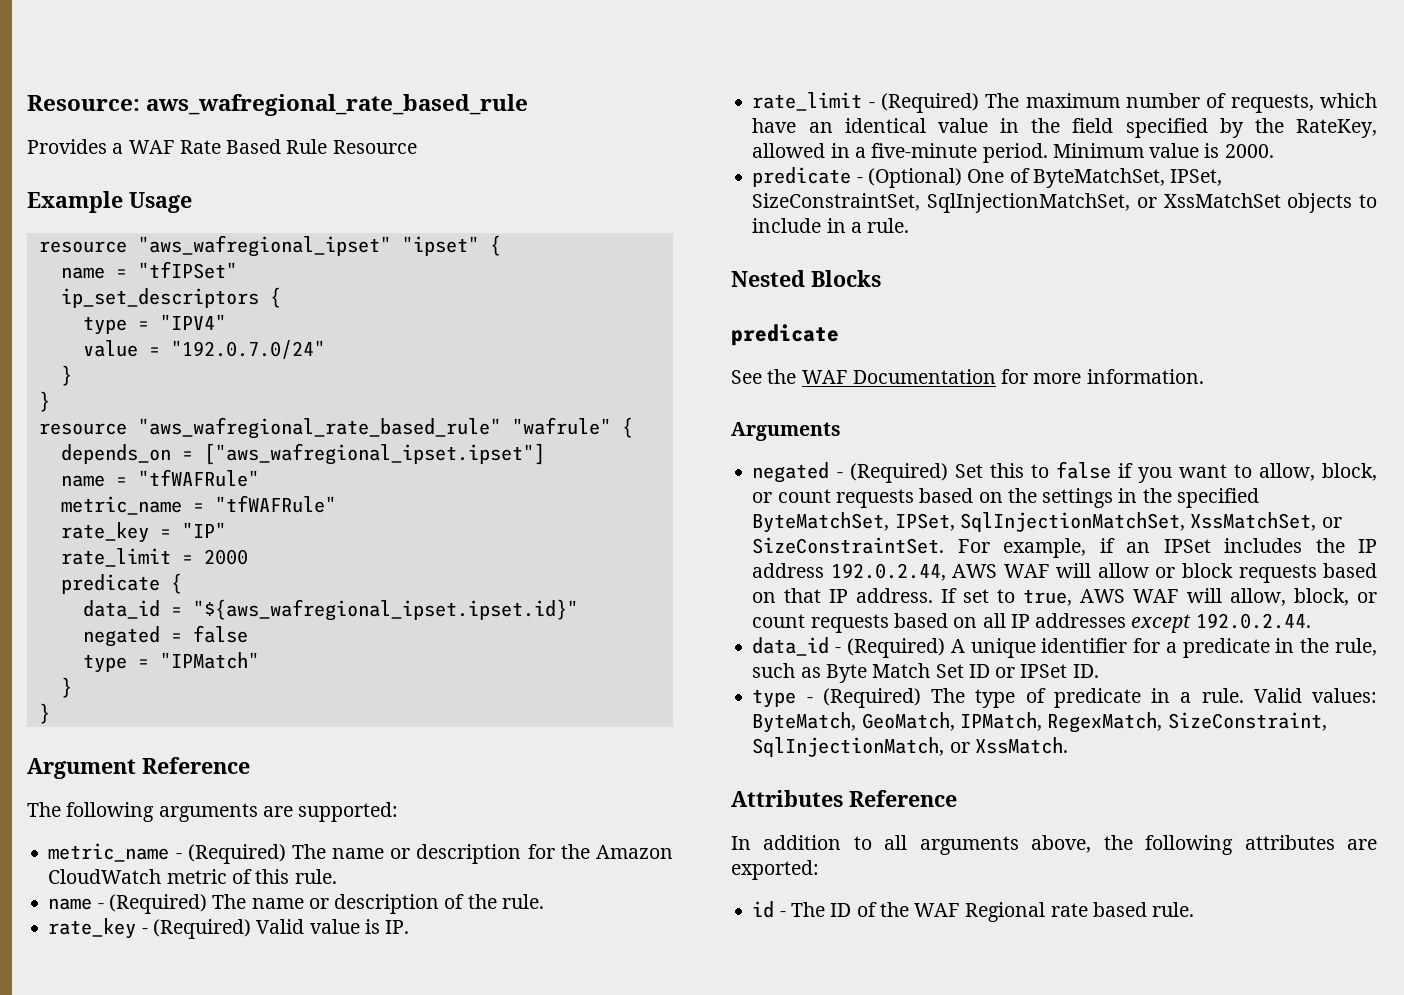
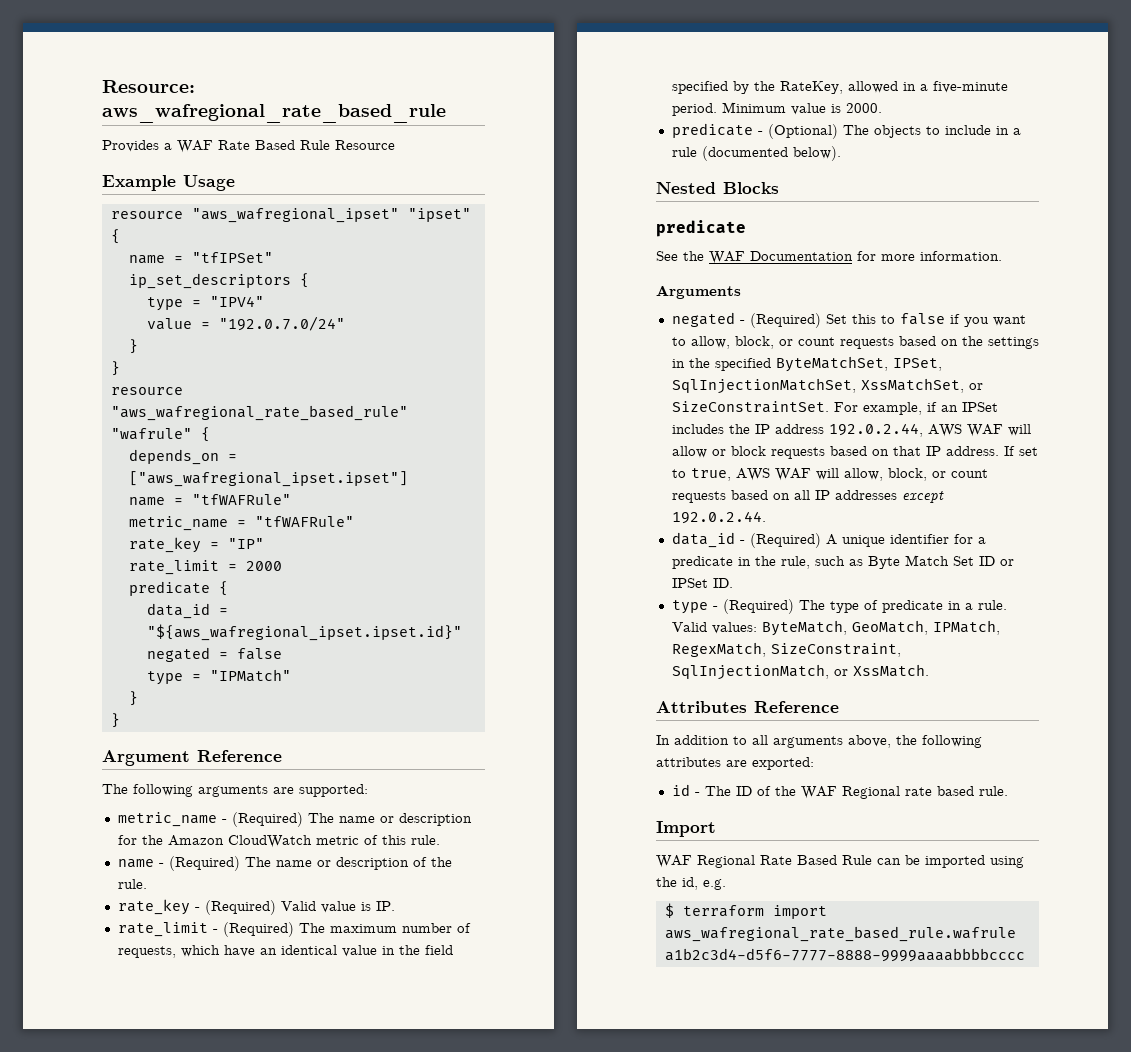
- predicate - (Optional) One of ByteMatchSet, IPSet, SizeConstraintSet, SqlInjectionMatchSet, or XssMatchSet objects to include in a rule.
+ predicate - (Optional) The objects to include in a rule (documented below).
+ Import
+ WAF Regional Rate Based Rule can be imported using the id, e.g.
+ $ terraform import aws_wafregional_rate_based_rule.wafrule a1b2c3d4-d5f6-7777-8888-9999aaaabbbbcccc

